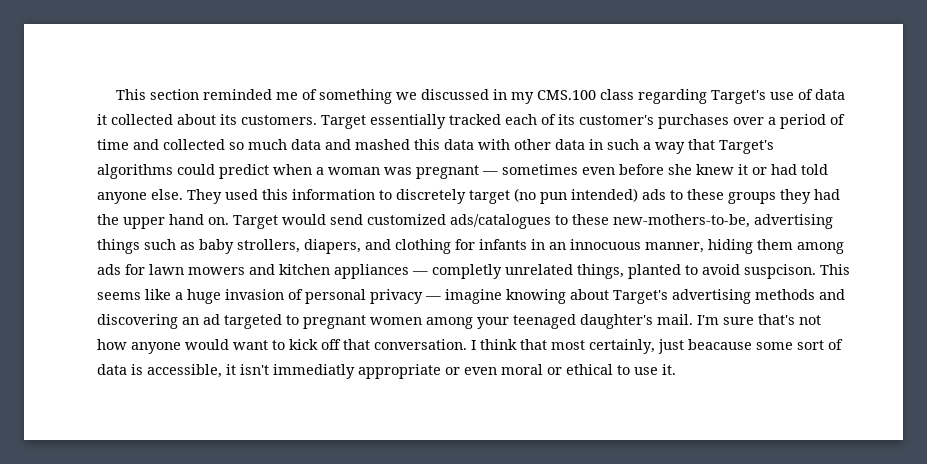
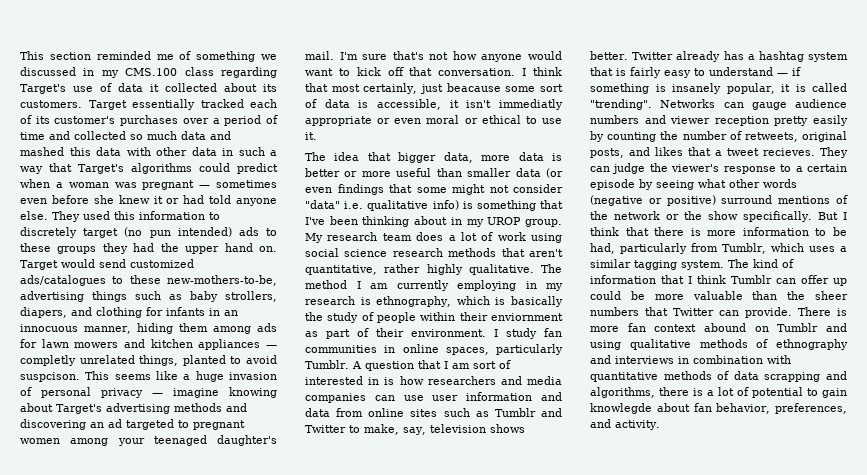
+ The idea that bigger data, more data is better or more useful than smaller data (or even findings that some might not consider "data" i.e. qualitative info) is something that I've been thinking about in my UROP group. My research team does a lot of work using social science research methods that aren't quantitative, rather highly qualitative. The method I am currently employing in my research is ethnography, which is basically the study of people within their enviornment as part of their environment. I study fan communities in online spaces, particularly Tumblr. A question that I am sort of interested in is how researchers and media companies can use user information and data from online sites such as Tumblr and Twitter to make, say, television shows better. Twitter already has a hashtag system that is fairly easy to understand — if something is insanely popular, it is called "trending". Networks can gauge audience numbers and viewer reception pretty easily by counting the number of retweets, original posts, and likes that a tweet recieves. They can judge the viewer's response to a certain episode by seeing what other words (negative or positive) surround mentions of the network or the show specifically. But I think that there is more information to be had, particularly from Tumblr, which uses a similar tagging system. The kind of information that I think Tumblr can offer up could be more valuable than the sheer numbers that Twitter can provide. There is more fan context abound on Tumblr and using qualitative methods of ethnography and interviews in combination with quantitative methods of data scrapping and algorithms, there is a lot of potential to gain knowlegde about fan behavior, preferences, and activity.

